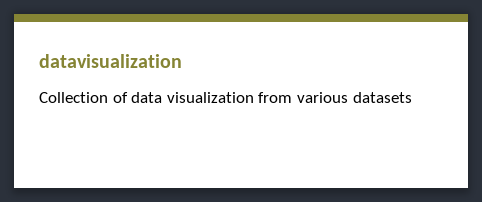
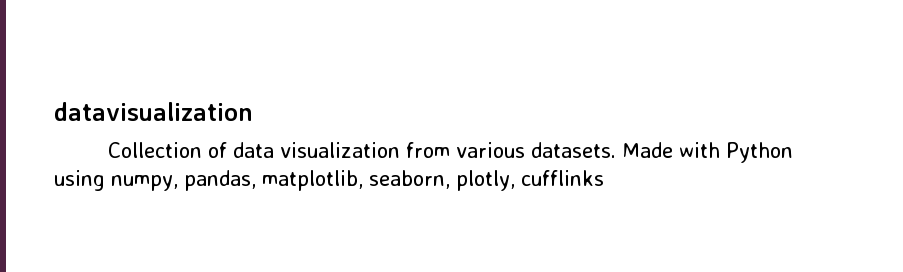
- Collection of data visualization from various datasets
+ Collection of data visualization from various datasets. Made with Python using numpy, pandas, matplotlib, seaborn, plotly, cufflinks

